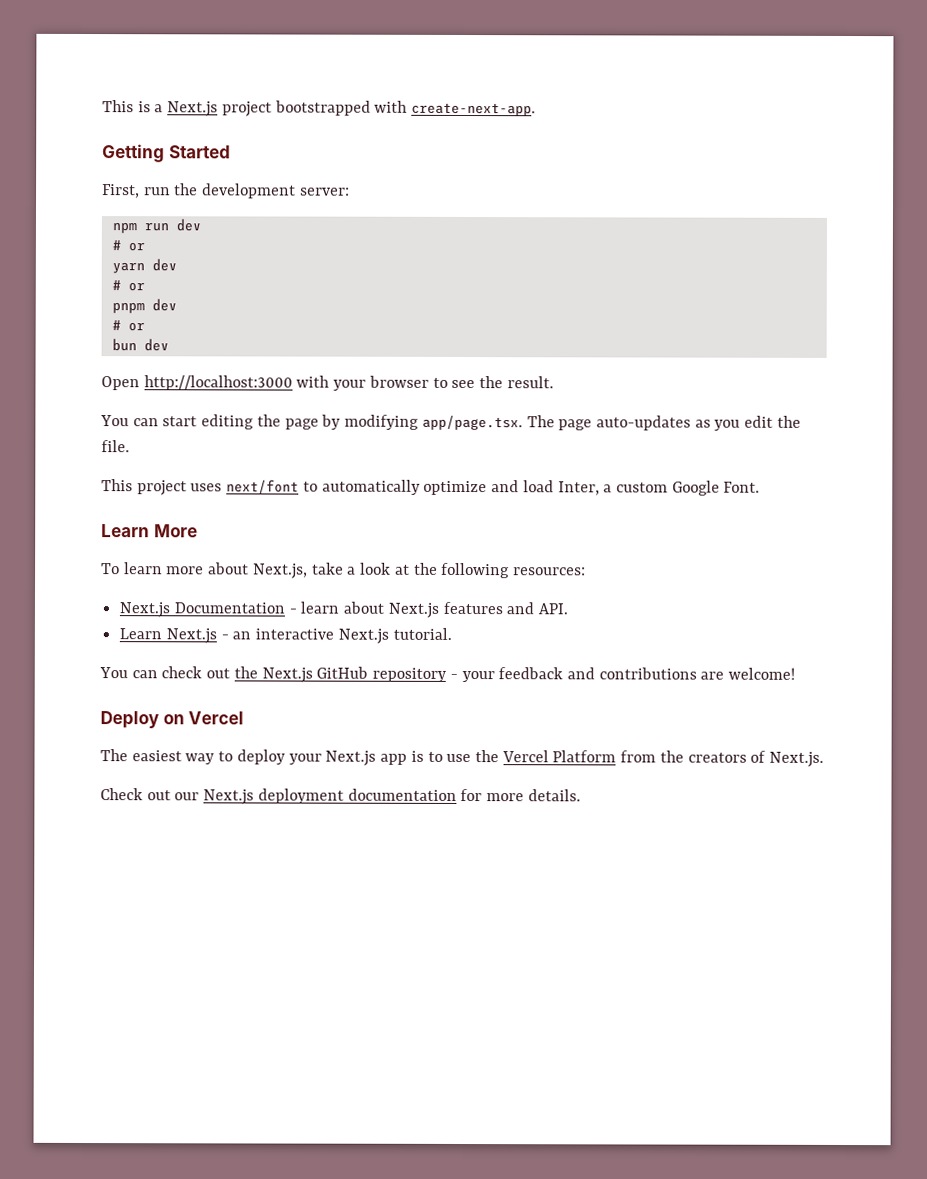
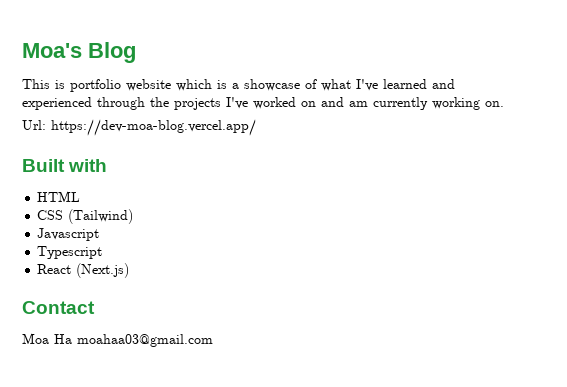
- This is a Next.js project bootstrapped with create-next-app.
- Getting Started
- First, run the development server:
- npm run dev
- # or
- yarn dev
- # or
- pnpm dev
- # or
- bun dev
- Open http://localhost:3000 with your browser to see the result.
- You can start editing the page by modifying app/page.tsx. The page auto-updates as you edit the file.
- This project uses next/font to automatically optimize and load Inter, a custom Google Font.
- Learn More
- To learn more about Next.js, take a look at the following resources:
- Next.js Documentation - learn about Next.js features and API.
- Learn Next.js - an interactive Next.js tutorial.
- You can check out the Next.js GitHub repository - your feedback and contributions are welcome!
- Deploy on Vercel
- The easiest way to deploy your Next.js app is to use the Vercel Platform from the creators of Next.js.
- Check out our Next.js deployment documentation for more details.
+ Moa's Blog
+ This is portfolio website which is a showcase of what I've learned and experienced through the projects I've worked on and am currently working on.
+ Url: https://dev-moa-blog.vercel.app/
+ Built with
+ HTML
+ CSS (Tailwind)
+ Javascript
+ Typescript
+ React (Next.js)
+ Contact
+ Moa Ha moahaa03@gmail.com

